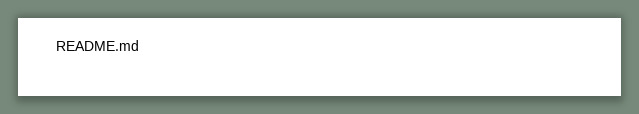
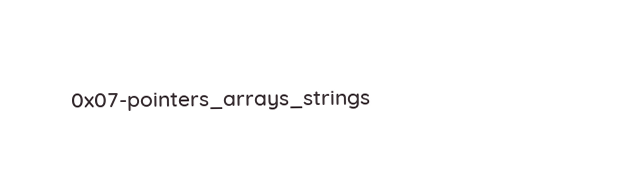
- README.md
+ 0x07-pointers_arrays_strings

